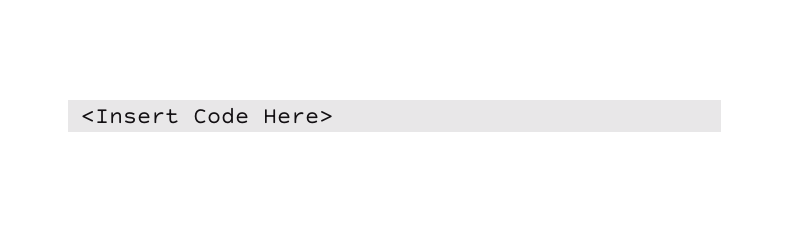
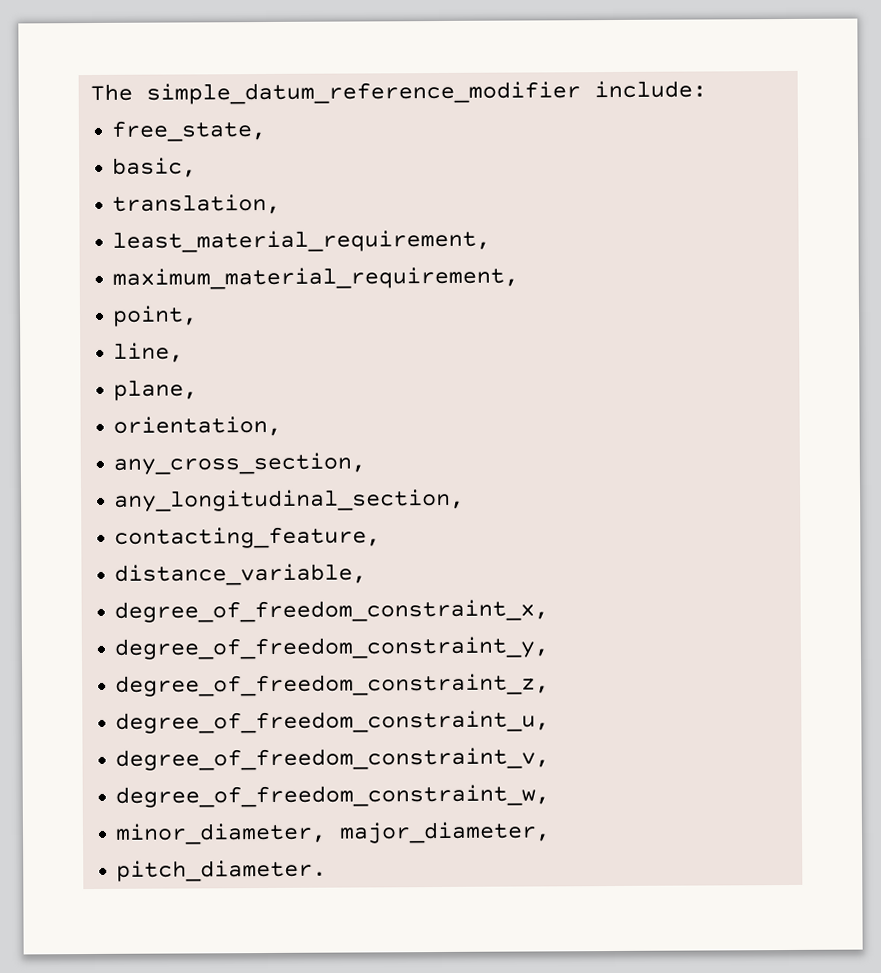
- <Insert Code Here>
+ The simple_datum_reference_modifier include:
+ free_state,
+ basic,
+ translation,
+ least_material_requirement,
+ maximum_material_requirement,
+ point,
+ line,
+ plane,
+ orientation,
+ any_cross_section,
+ any_longitudinal_section,
+ contacting_feature,
+ distance_variable,
+ degree_of_freedom_constraint_x,
+ degree_of_freedom_constraint_y,
+ degree_of_freedom_constraint_z,
+ degree_of_freedom_constraint_u,
+ degree_of_freedom_constraint_v,
+ degree_of_freedom_constraint_w,
+ minor_diameter, major_diameter,
+ pitch_diameter.

